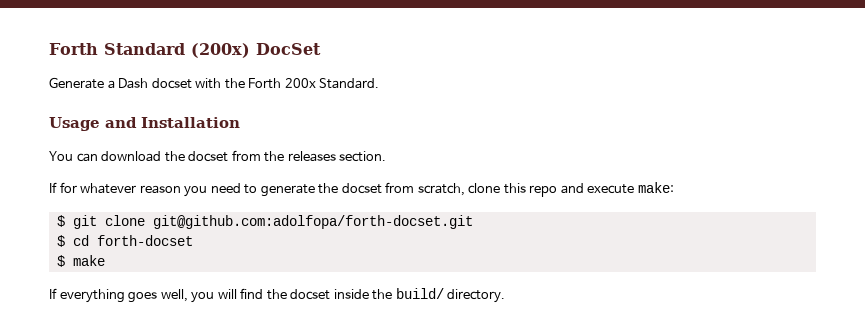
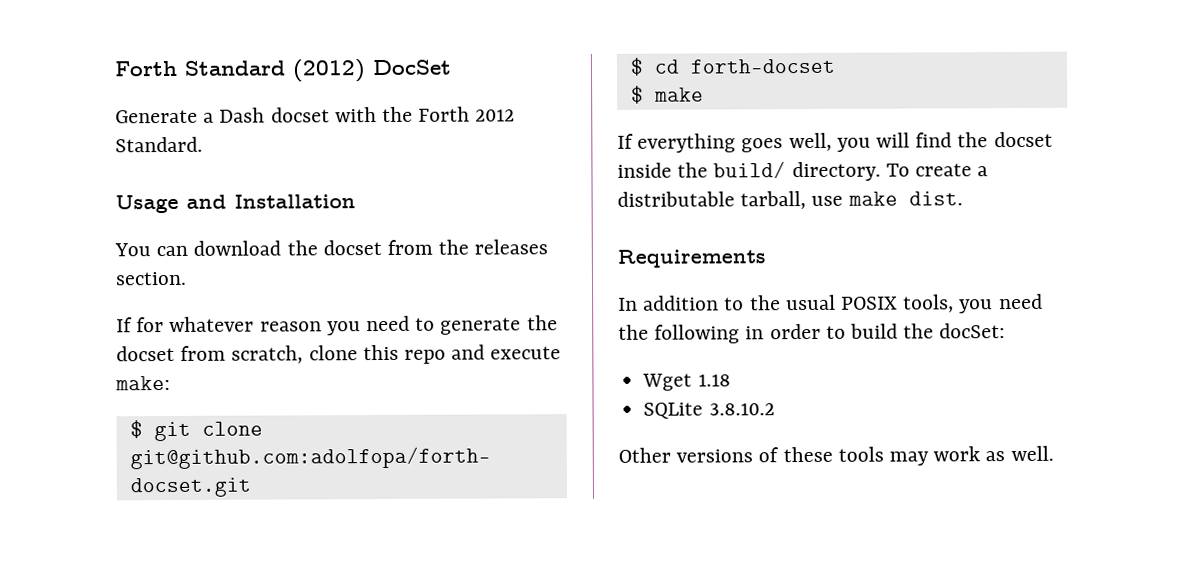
- Forth Standard (200x) DocSet
+ Forth Standard (2012) DocSet
- Generate a Dash docset with the Forth 200x Standard.
+ Generate a Dash docset with the Forth 2012 Standard.
+ To create a distributable tarball, use make dist.
+ Requirements
+ In addition to the usual POSIX tools, you need the following in order to build the docSet:
+ Wget 1.18
+ SQLite 3.8.10.2
+ Other versions of these tools may work as well.

